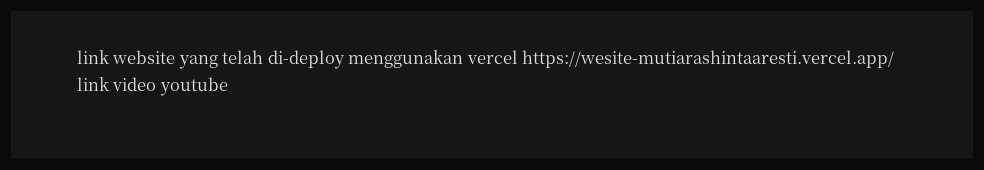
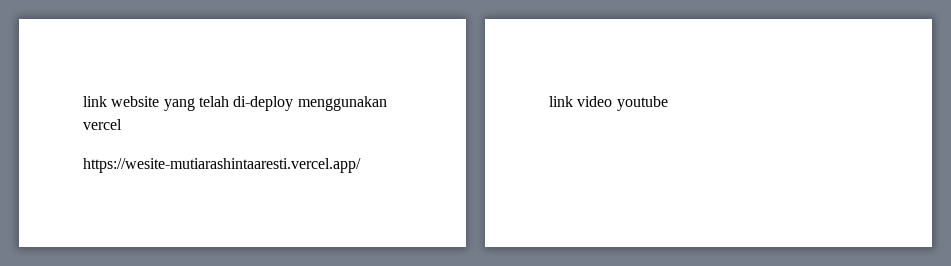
- link website yang telah di-deploy menggunakan vercel https://wesite-mutiarashintaaresti.vercel.app/
+ link website yang telah di-deploy menggunakan vercel
+ https://wesite-mutiarashintaaresti.vercel.app/

